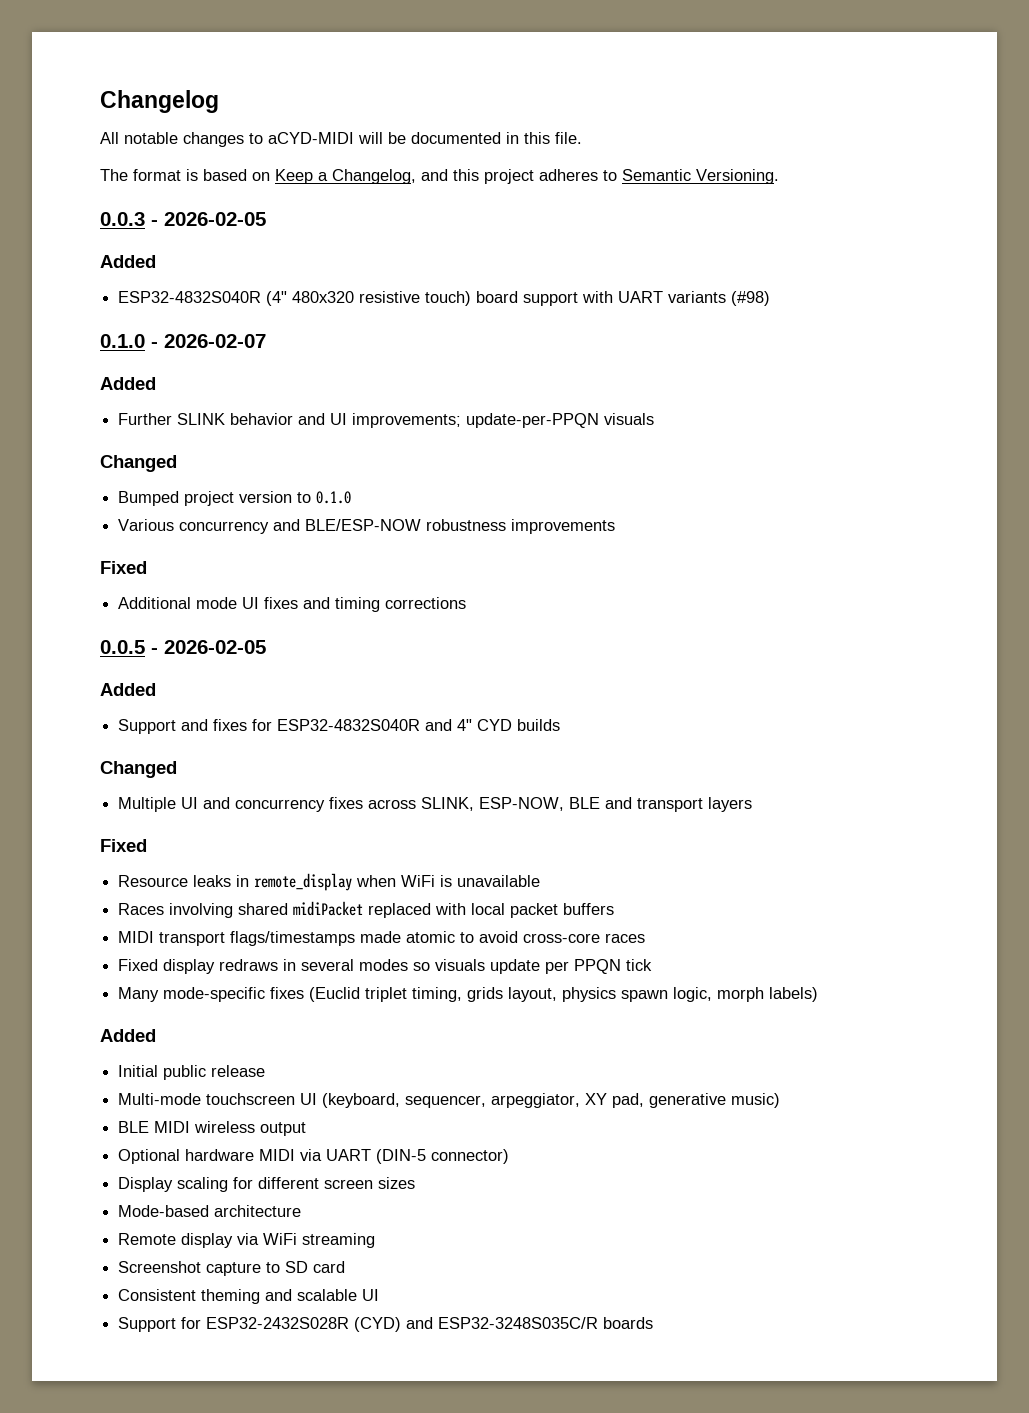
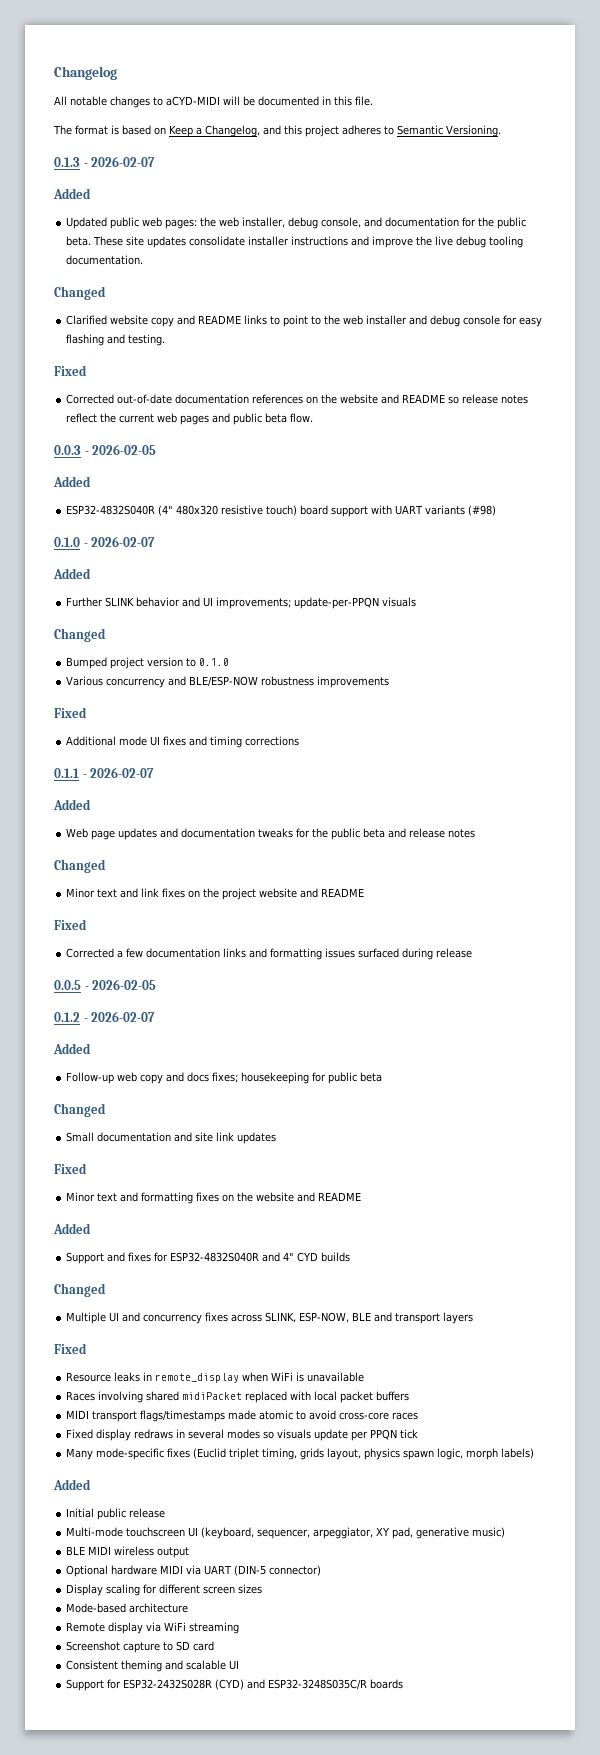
+ 0.1.3 - 2026-02-07
+ Added
+ Updated public web pages: the web installer, debug console, and documentation for the public beta. These site updates consolidate installer instructions and improve the live debug tooling documentation.
+ Changed
+ Clarified website copy and README links to point to the web installer and debug console for easy flashing and testing.
+ Fixed
+ Corrected out-of-date documentation references on the website and README so release notes reflect the current web pages and public beta flow.
+ 0.1.1 - 2026-02-07
+ Added
+ Web page updates and documentation tweaks for the public beta and release notes
+ Changed
+ Minor text and link fixes on the project website and README
+ Fixed
+ Corrected a few documentation links and formatting issues surfaced during release
  0.0.5 - 2026-02-05
+ 0.1.2 - 2026-02-07
+ Added
+ Follow-up web copy and docs fixes; housekeeping for public beta
+ Changed
+ Small documentation and site link updates
+ Fixed
+ Minor text and formatting fixes on the website and README

